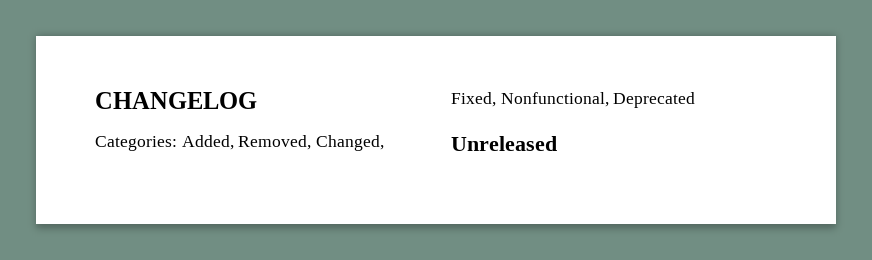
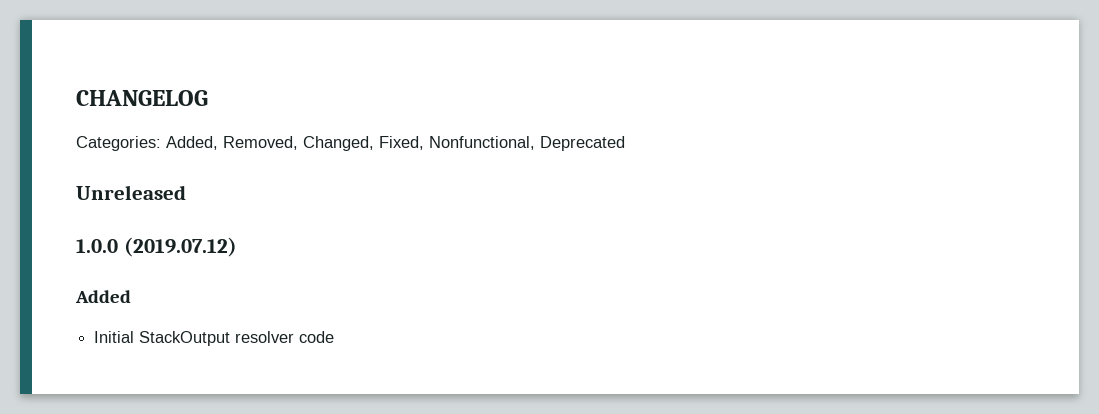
+ 1.0.0 (2019.07.12)
+ Added
+ Initial StackOutput resolver code

